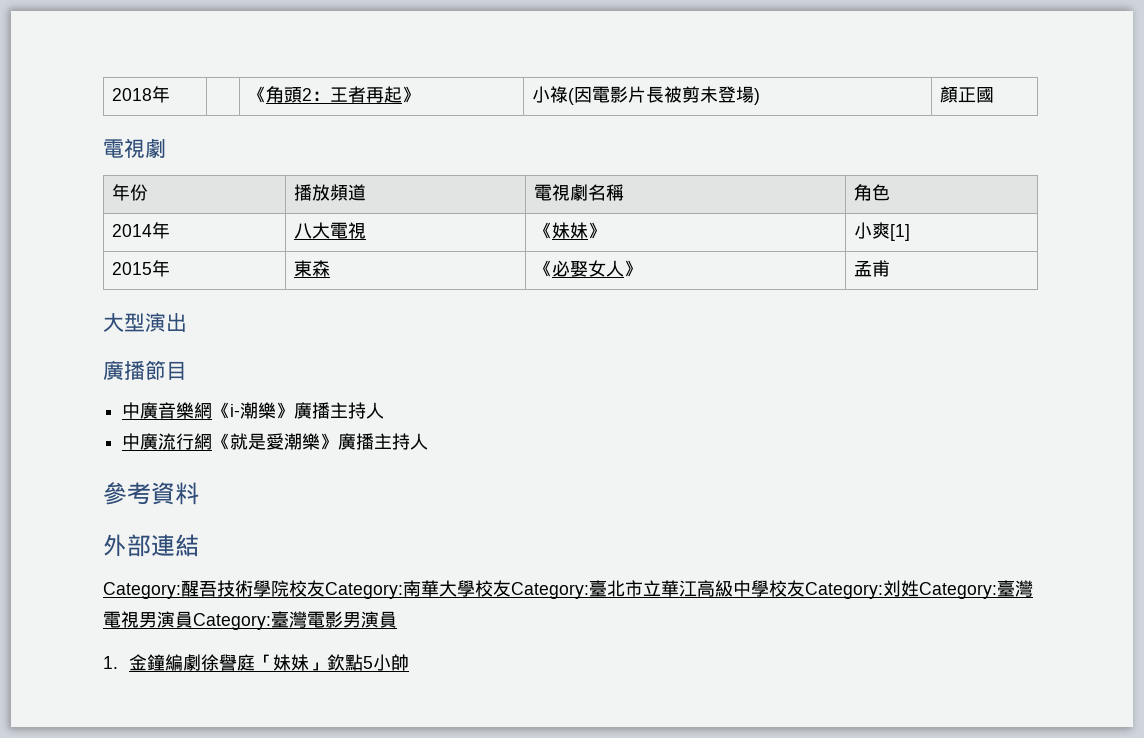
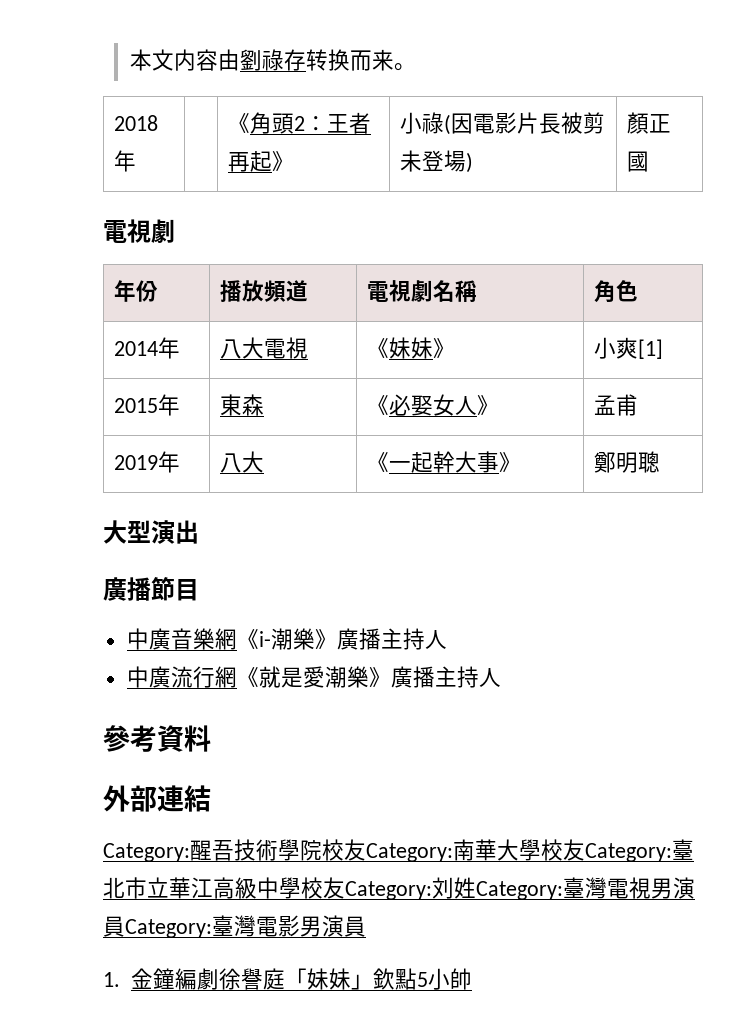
+ 本文内容由劉祿存转换而来。
+ 2019年 | 八大 | 《一起幹大事》 | 鄭明聰

